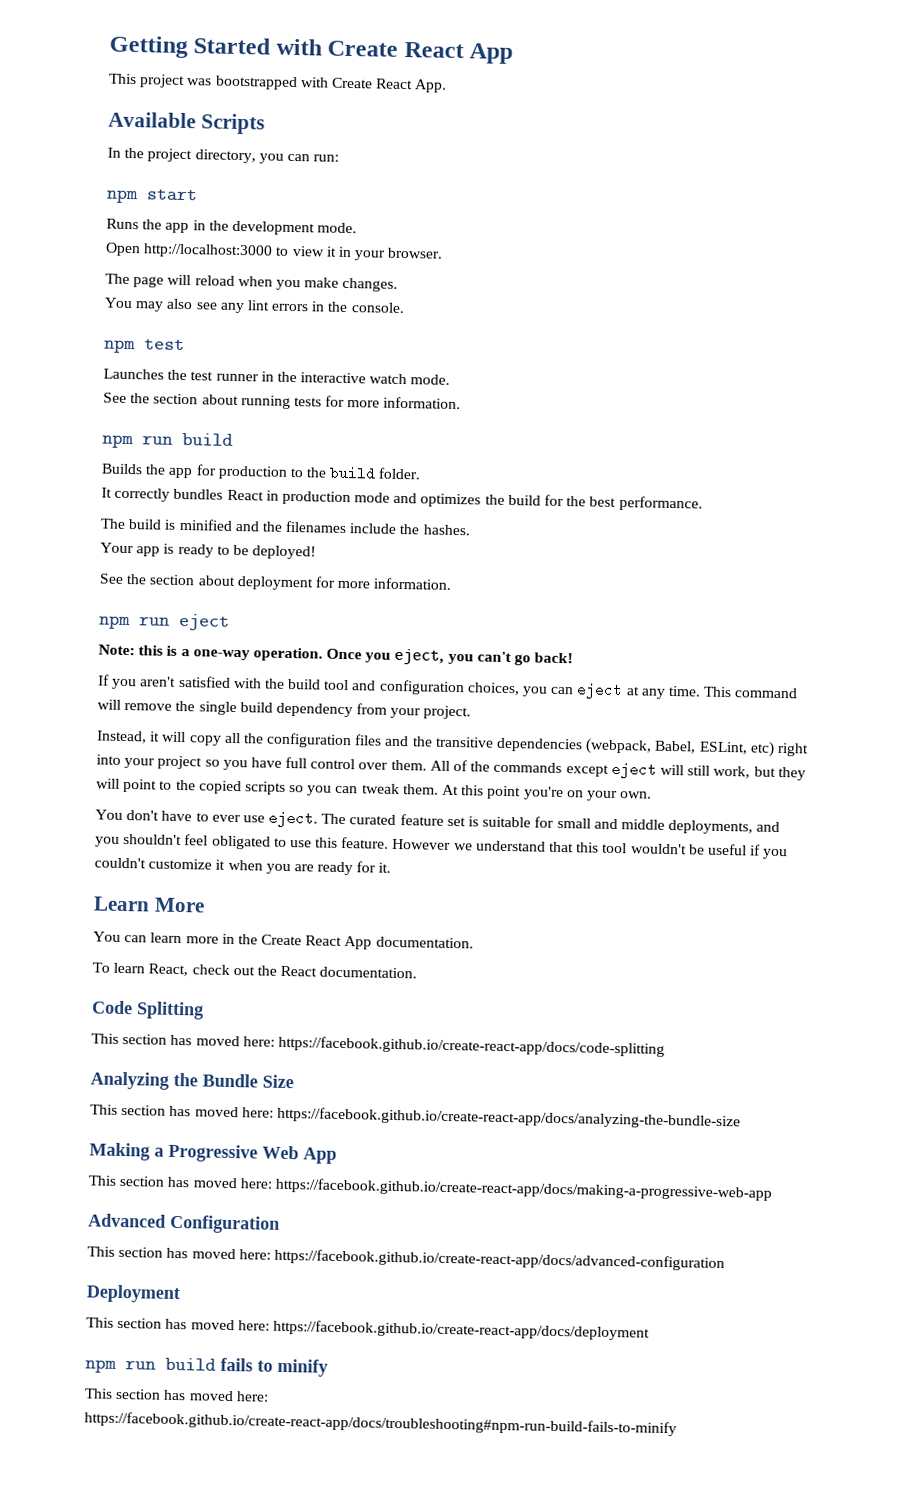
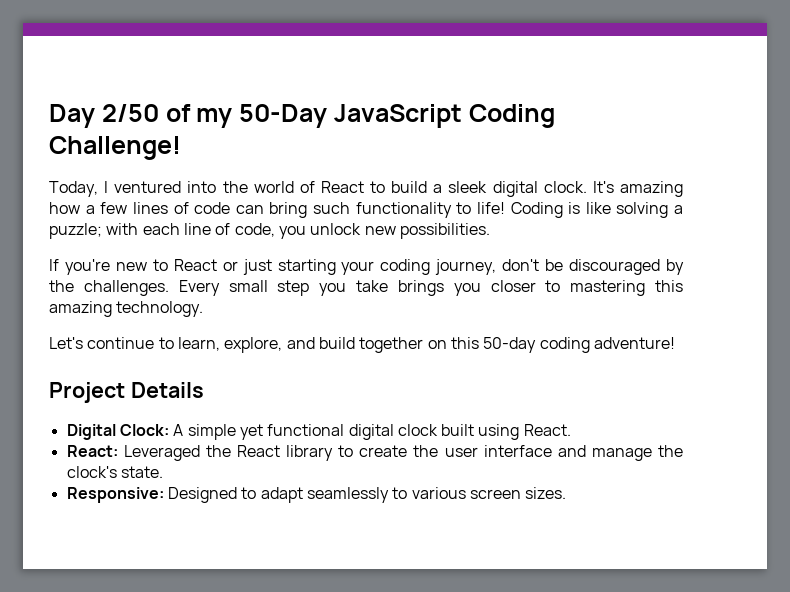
- Getting Started with Create React App
- This project was bootstrapped with Create React App.
- Available Scripts
- In the project directory, you can run:
- npm start
- Runs the app in the development mode.
- Open http://localhost:3000 to view it in your browser.
- The page will reload when you make changes.
- You may also see any lint errors in the console.
- npm test
- Launches the test runner in the interactive watch mode.
- See the section about running tests for more information.
- npm run build
- Builds the app for production to the build folder.
- It correctly bundles React in production mode and optimizes the build for the best performance.
- The build is minified and the filenames include the hashes.
- Your app is ready to be deployed!
- See the section about deployment for more information.
- npm run eject
- Note: this is a one-way operation. Once you eject, you can't go back!
- If you aren't satisfied with the build tool and configuration choices, you can eject at any time. This command will remove the single build dependency from your project.
- Instead, it will copy all the configuration files and the transitive dependencies (webpack, Babel, ESLint, etc) right into your project so you have full control over them. All of the commands except eject will still work, but they will point to the copied scripts so you can tweak them. At this point you're on your own.
- You don't have to ever use eject. The curated feature set is suitable for small and middle deployments, and you shouldn't feel obligated to use this feature. However we understand that this tool wouldn't be useful if you couldn't customize it when you are ready for it.
- Learn More
- You can learn more in the Create React App documentation.
- To learn React, check out the React documentation.
- Code Splitting
- This section has moved here: https://facebook.github.io/create-react-app/docs/code-splitting
- Analyzing the Bundle Size
- This section has moved here: https://facebook.github.io/create-react-app/docs/analyzing-the-bundle-size
- Making a Progressive Web App
- This section has moved here: https://facebook.github.io/create-react-app/docs/making-a-progressive-web-app
- Advanced Configuration
- This section has moved here: https://facebook.github.io/create-react-app/docs/advanced-configuration
- Deployment
- This section has moved here: https://facebook.github.io/create-react-app/docs/deployment
- npm run build fails to minify
- This section has moved here: https://facebook.github.io/create-react-app/docs/troubleshooting#npm-run-build-fails-to-minify
+ Day 2/50 of my 50-Day JavaScript Coding Challenge!
+ Today, I ventured into the world of React to build a sleek digital clock. It's amazing how a few lines of code can bring such functionality to life! Coding is like solving a puzzle; with each line of code, you unlock new possibilities.
+ If you're new to React or just starting your coding journey, don't be discouraged by the challenges. Every small step you take brings you closer to mastering this amazing technology.
+ Let's continue to learn, explore, and build together on this 50-day coding adventure!
+ Project Details
+ Digital Clock: A simple yet functional digital clock built using React.
+ React: Leveraged the React library to create the user interface and manage the clock's state.
+ Responsive: Designed to adapt seamlessly to various screen sizes.

